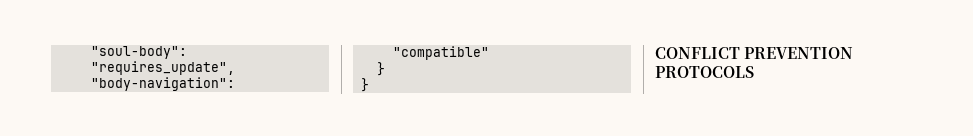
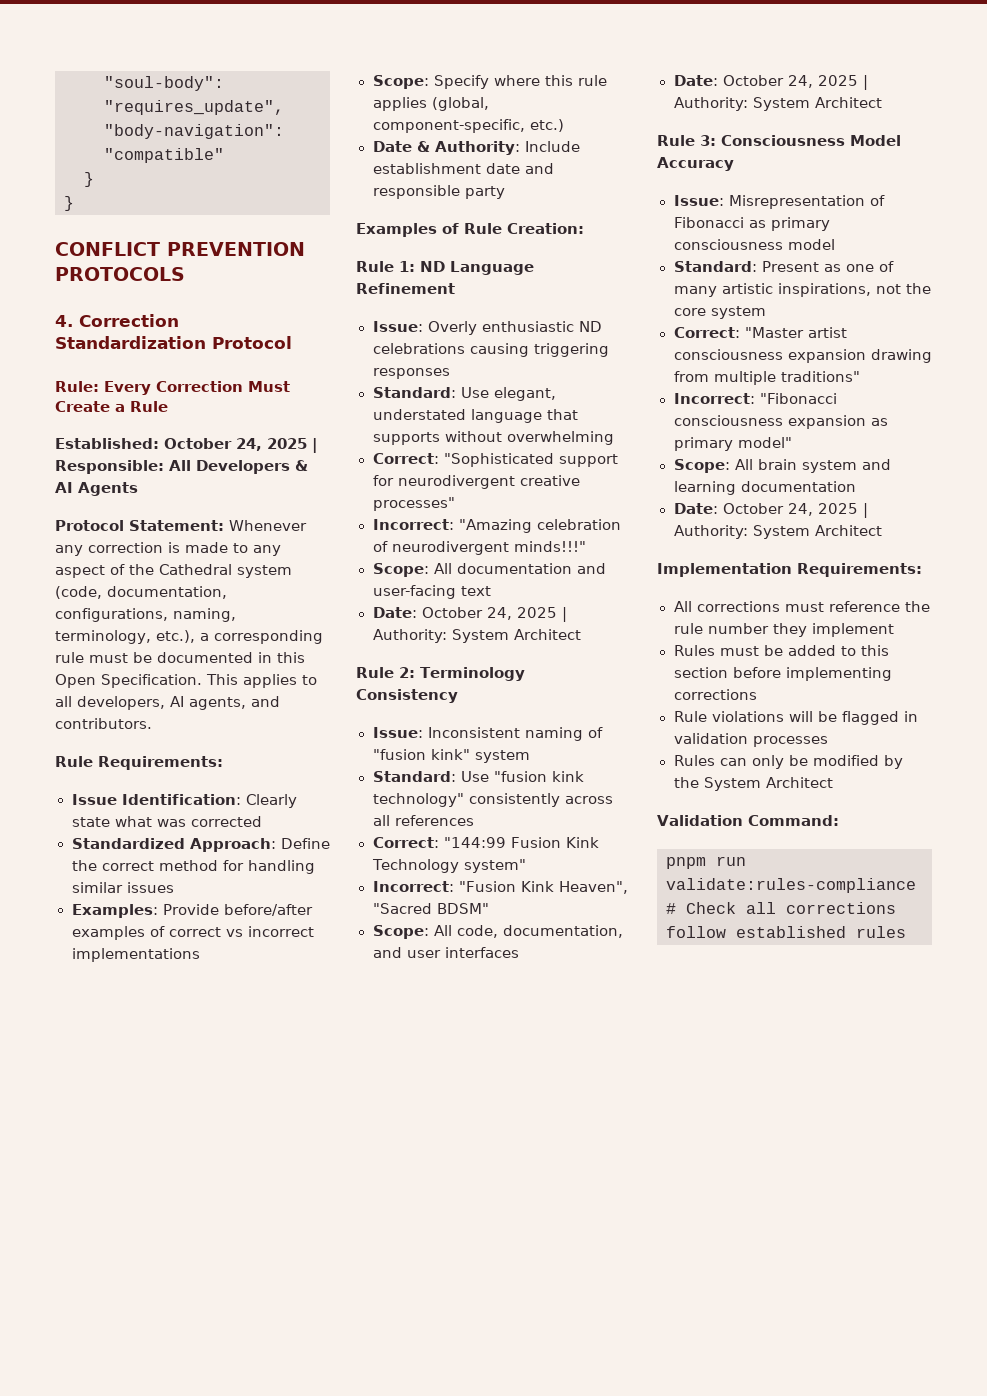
+ 4. Correction Standardization Protocol
+ Rule: Every Correction Must Create a Rule
+ Established: October 24, 2025 | Responsible: All Developers & AI Agents
+ Protocol Statement: Whenever any correction is made to any aspect of the Cathedral system (code, documentation, configurations, naming, terminology, etc.), a corresponding rule must be documented in this Open Specification. This applies to all developers, AI agents, and contributors.
+ Rule Requirements:
+ Issue Identification: Clearly state what was corrected
+ Standardized Approach: Define the correct method for handling similar issues
+ Examples: Provide before/after examples of correct vs incorrect implementations
+ Scope: Specify where this rule applies (global, component-specific, etc.)
+ Date & Authority: Include establishment date and responsible party
+ Examples of Rule Creation:
+ Rule 1: ND Language Refinement
+ Issue: Overly enthusiastic ND celebrations causing triggering responses
+ Standard: Use elegant, understated language that supports without overwhelming
+ Correct: "Sophisticated support for neurodivergent creative processes"
+ Incorrect: "Amazing celebration of neurodivergent minds!!!"
+ Scope: All documentation and user-facing text
+ Date: October 24, 2025 | Authority: System Architect
+ Rule 2: Terminology Consistency
+ Issue: Inconsistent naming of "fusion kink" system
+ Standard: Use "fusion kink technology" consistently across all references
+ Correct: "144:99 Fusion Kink Technology system"
+ Incorrect: "Fusion Kink Heaven", "Sacred BDSM"
+ Scope: All code, documentation, and user interfaces
+ Date: October 24, 2025 | Authority: System Architect
+ Rule 3: Consciousness Model Accuracy
+ Issue: Misrepresentation of Fibonacci as primary consciousness model
+ Standard: Present as one of many artistic inspirations, not the core system
+ Correct: "Master artist consciousness expansion drawing from multiple traditions"
+ Incorrect: "Fibonacci consciousness expansion as primary model"
+ Scope: All brain system and learning documentation
+ Date: October 24, 2025 | Authority: System Architect
+ Implementation Requirements:
+ All corrections must reference the rule number they implement
+ Rules must be added to this section before implementing corrections
+ Rule violations will be flagged in validation processes
+ Rules can only be modified by the System Architect
+ Validation Command:
+ pnpm run validate:rules-compliance # Check all corrections follow established rules

